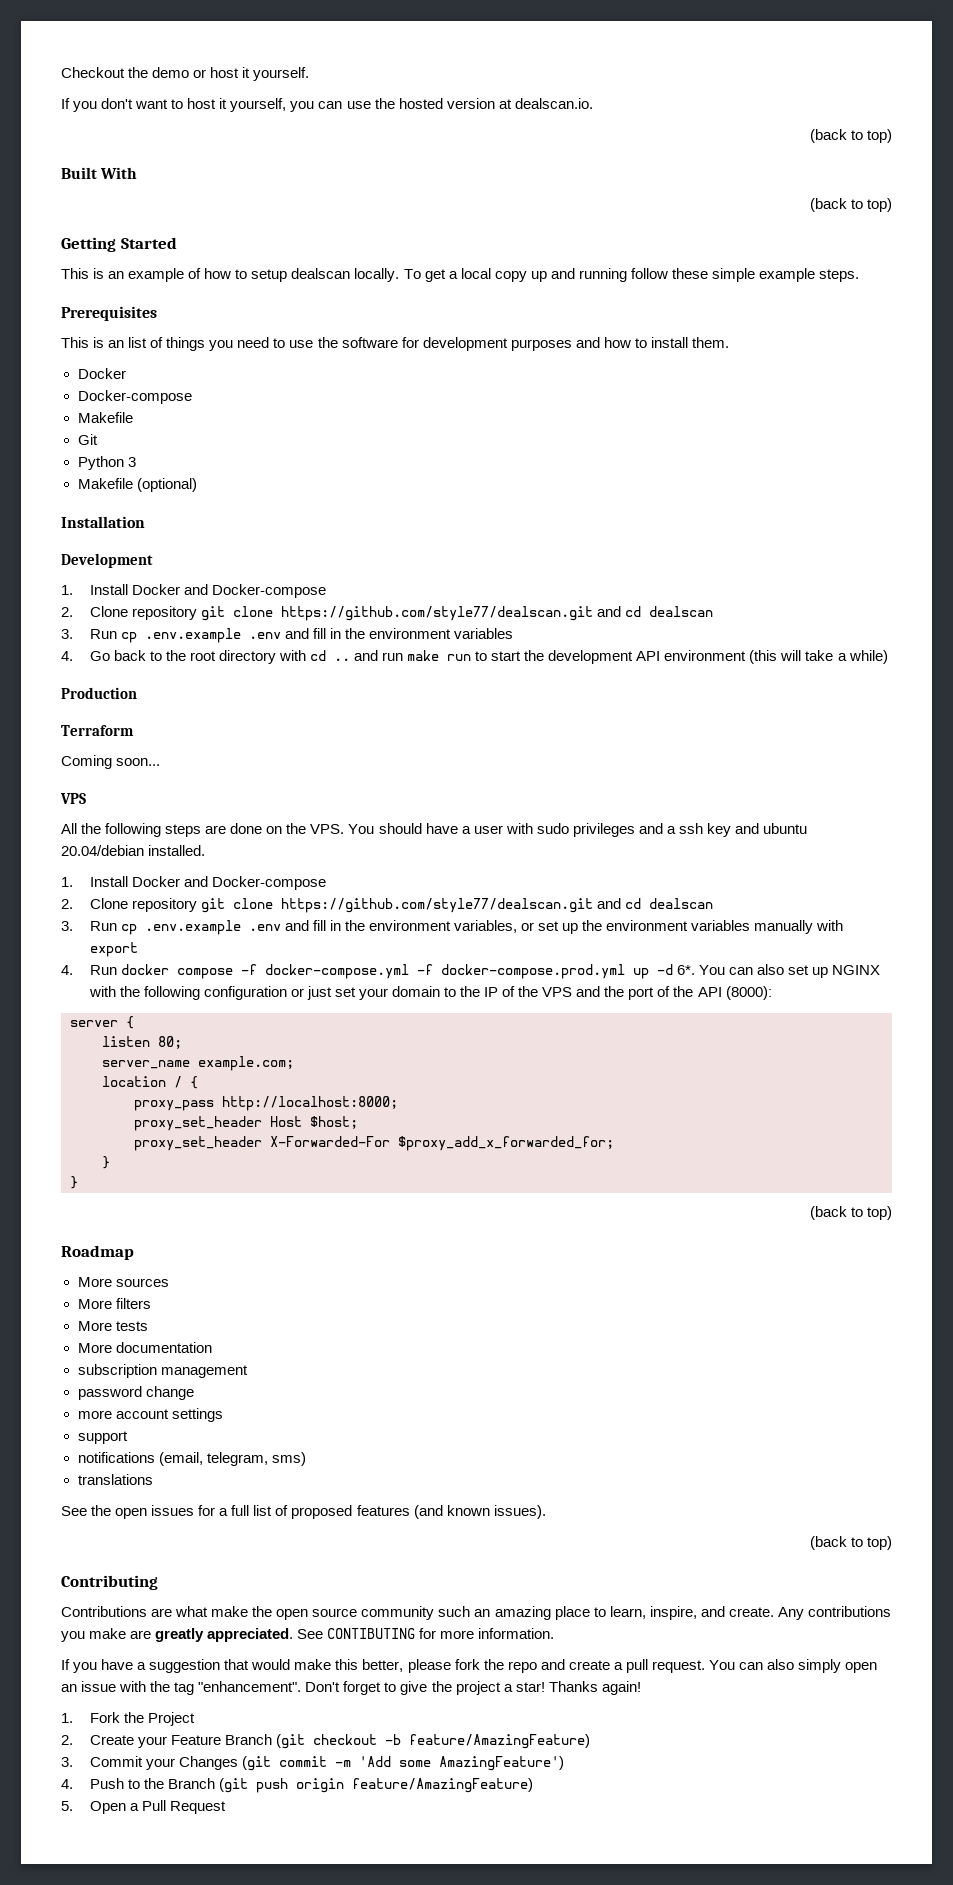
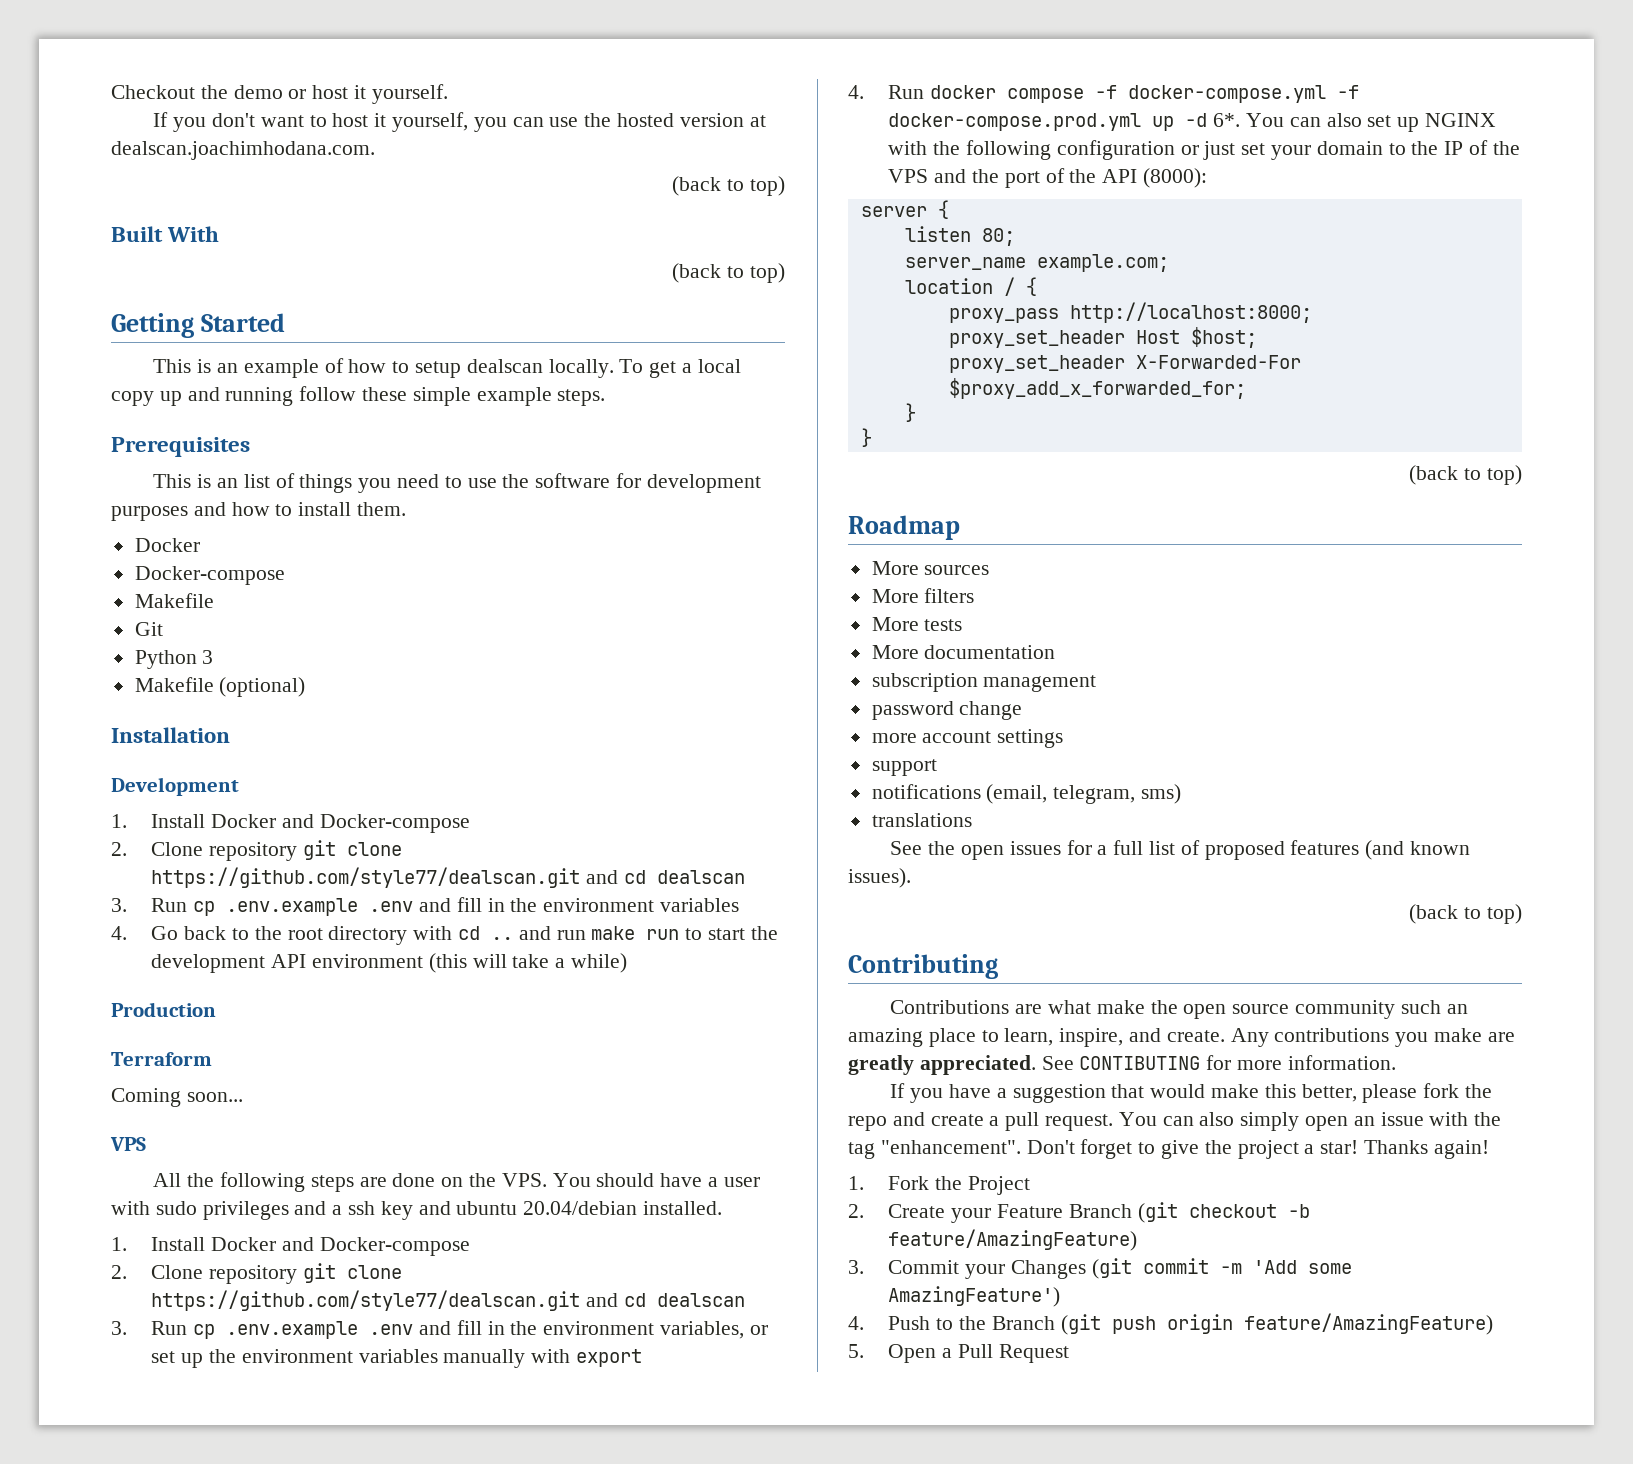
- If you don't want to host it yourself, you can use the hosted version at dealscan.io.
+ If you don't want to host it yourself, you can use the hosted version at dealscan.joachimhodana.com.

